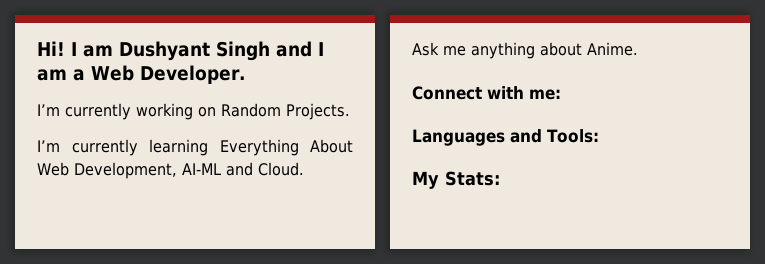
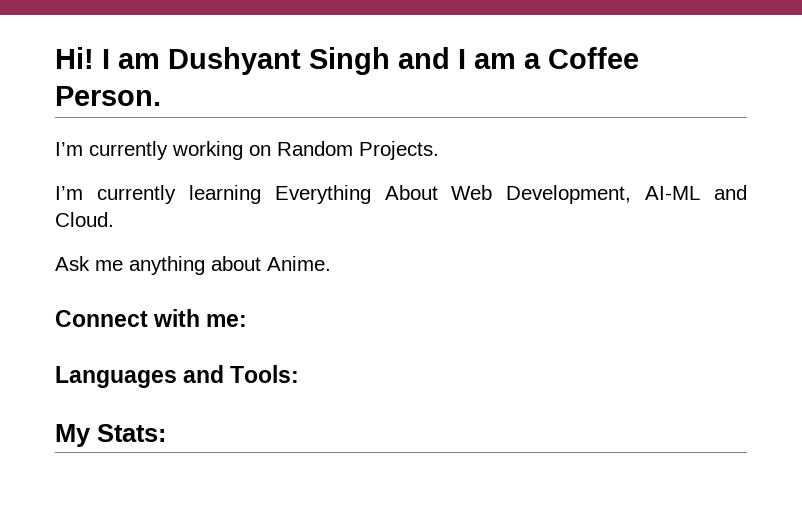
- I am Dushyant Singh and I am a Web Developer.
+ I am Dushyant Singh and I am a Coffee Person.

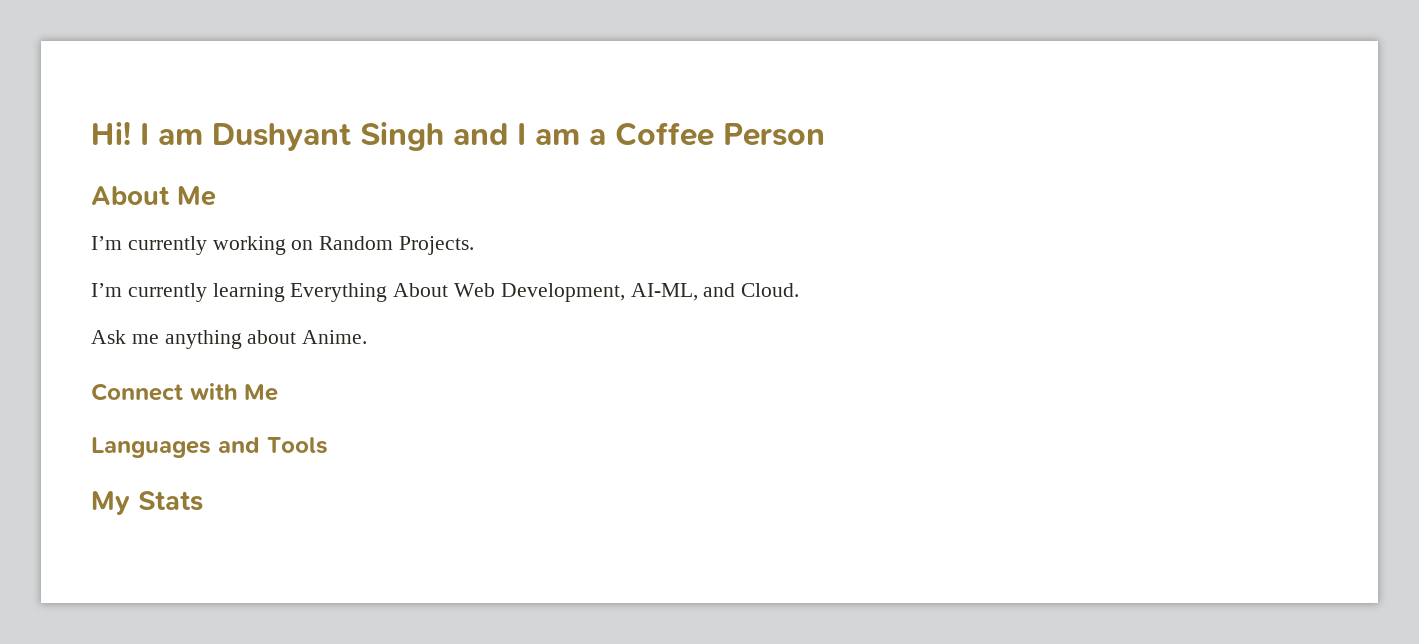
- I am Dushyant Singh and I am a Coffee Person.
+ I am Dushyant Singh and I am a Coffee Person
+ About Me
- I’m currently learning Everything About Web Development, AI-ML and Cloud.
+ I’m currently learning Everything About Web Development, AI-ML, and Cloud.
- Connect with me:
+ Connect with Me
- Languages and Tools:
+ Languages and Tools
- My Stats:
+ My Stats

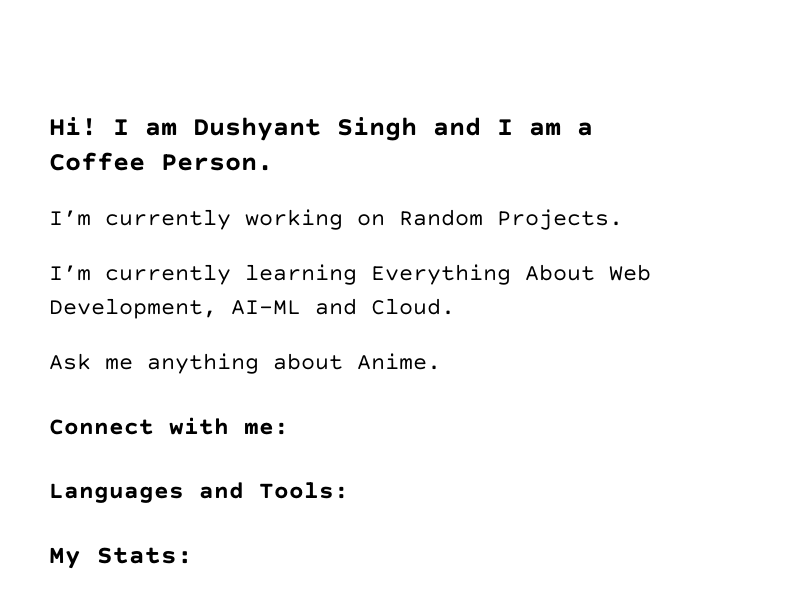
- I am Dushyant Singh and I am a Coffee Person
- About Me
+ I am Dushyant Singh and I am a Coffee Person.
- I’m currently learning Everything About Web Development, AI-ML, and Cloud.
+ I’m currently learning Everything About Web Development, AI-ML and Cloud.
- Connect with Me
+ Connect with me:
- Languages and Tools
+ Languages and Tools:
- My Stats
+ My Stats:

